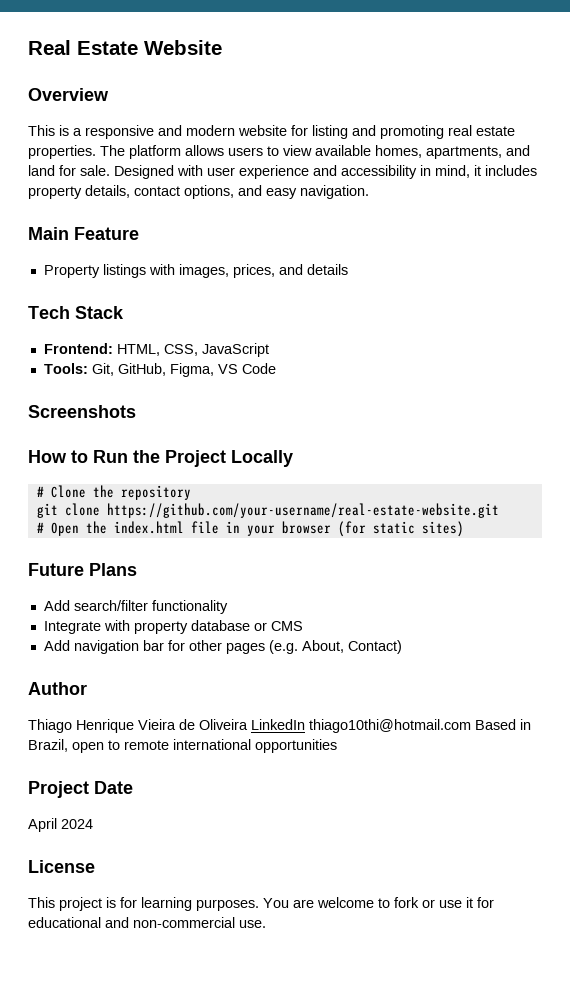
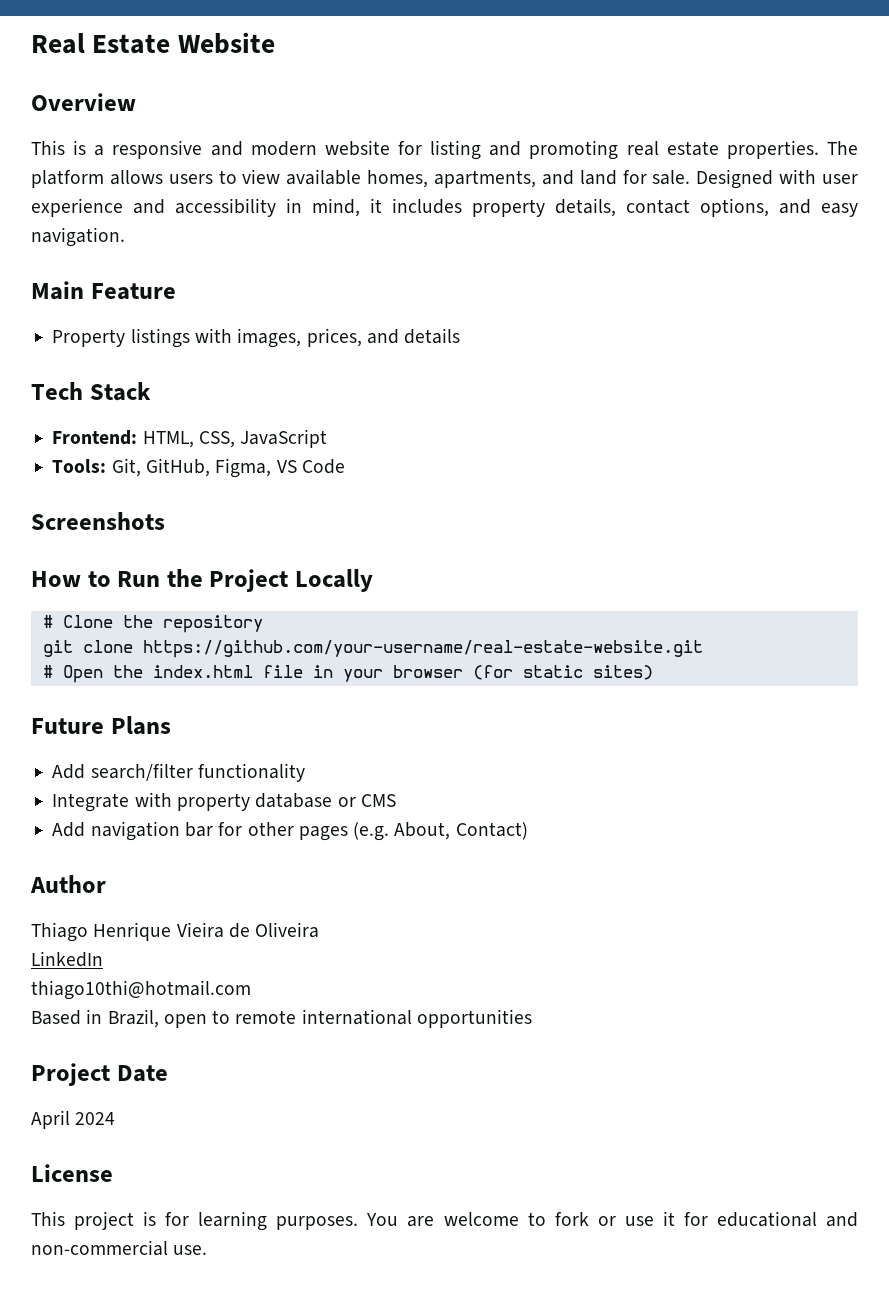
- Thiago Henrique Vieira de Oliveira LinkedIn thiago10thi@hotmail.com Based in Brazil, open to remote international opportunities
+ Thiago Henrique Vieira de Oliveira
+ LinkedIn
+ thiago10thi@hotmail.com
+ Based in Brazil, open to remote international opportunities

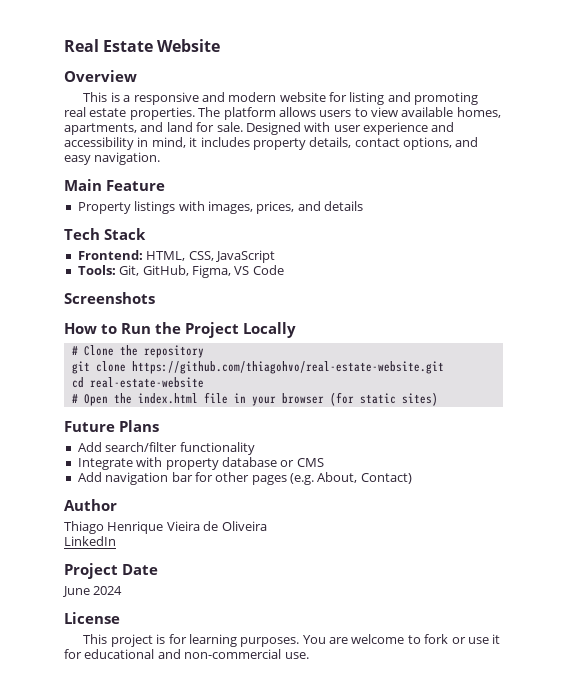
- git clone https://github.com/your-username/real-estate-website.git
+ git clone https://github.com/thiagohvo/real-estate-website.git
+ cd real-estate-website
- thiago10thi@hotmail.com
- Based in Brazil, open to remote international opportunities
- April 2024
+ June 2024

